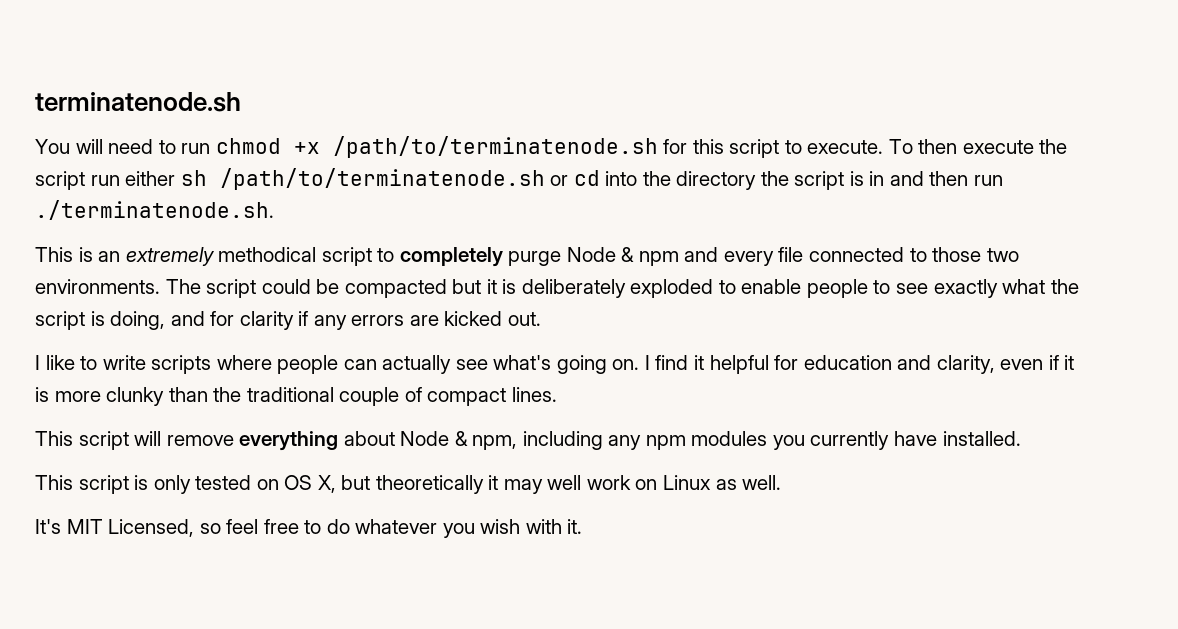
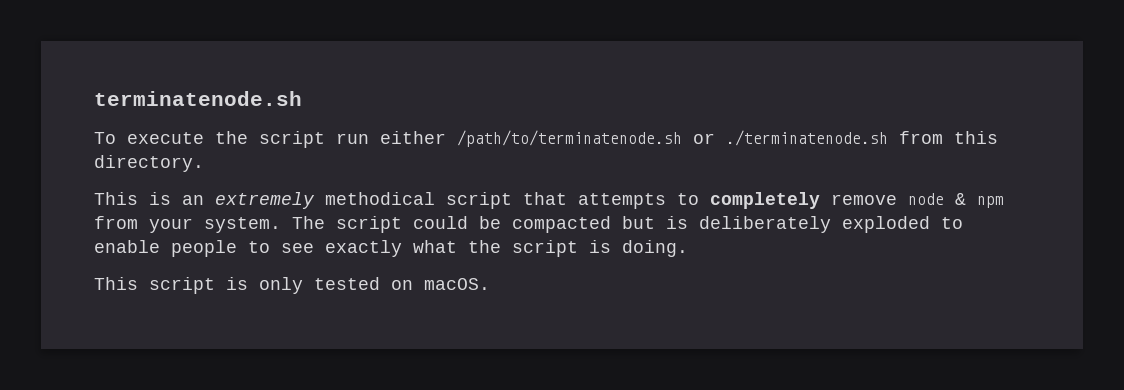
- You will need to run chmod +x /path/to/terminatenode.sh for this script to execute. To then execute the script run either sh /path/to/terminatenode.sh or cd into the directory the script is in and then run ./terminatenode.sh.
+ To execute the script run either /path/to/terminatenode.sh or ./terminatenode.sh from this directory.
- This is an extremely methodical script to completely purge Node & npm and every file connected to those two environments.
+ This is an extremely methodical script that attempts to completely remove node & npm from your system.
- The script could be compacted but it is deliberately exploded to enable people to see exactly what the script is doing, and for clarity if any errors are kicked out.
- I like to write scripts where people can actually see what's going on. I find it helpful for education and clarity, even if it is more clunky than the traditional couple of compact lines.
- This script will remove everything about Node & npm, including any npm modules you currently have installed.
+ The script could be compacted but is deliberately exploded to enable people to see exactly what the script is doing.
- This script is only tested on OS X, but theoretically it may well work on Linux as well.
- It's MIT Licensed, so feel free to do whatever you wish with it.
+ This script is only tested on macOS.

